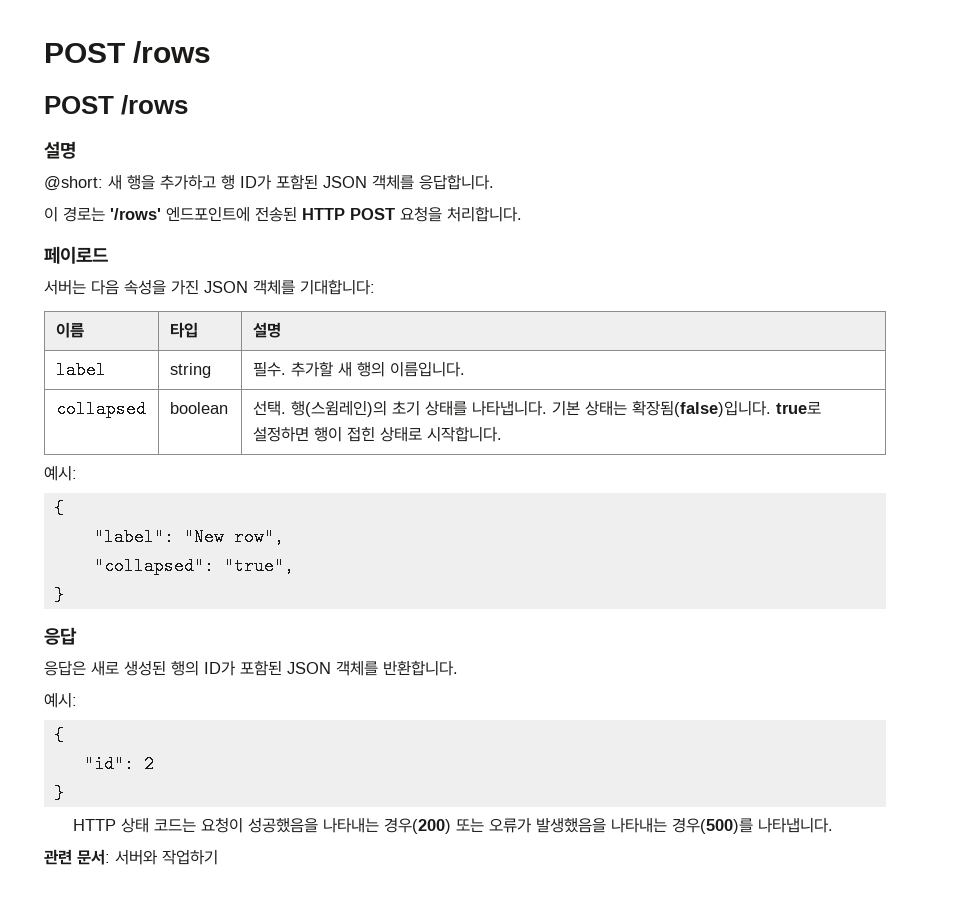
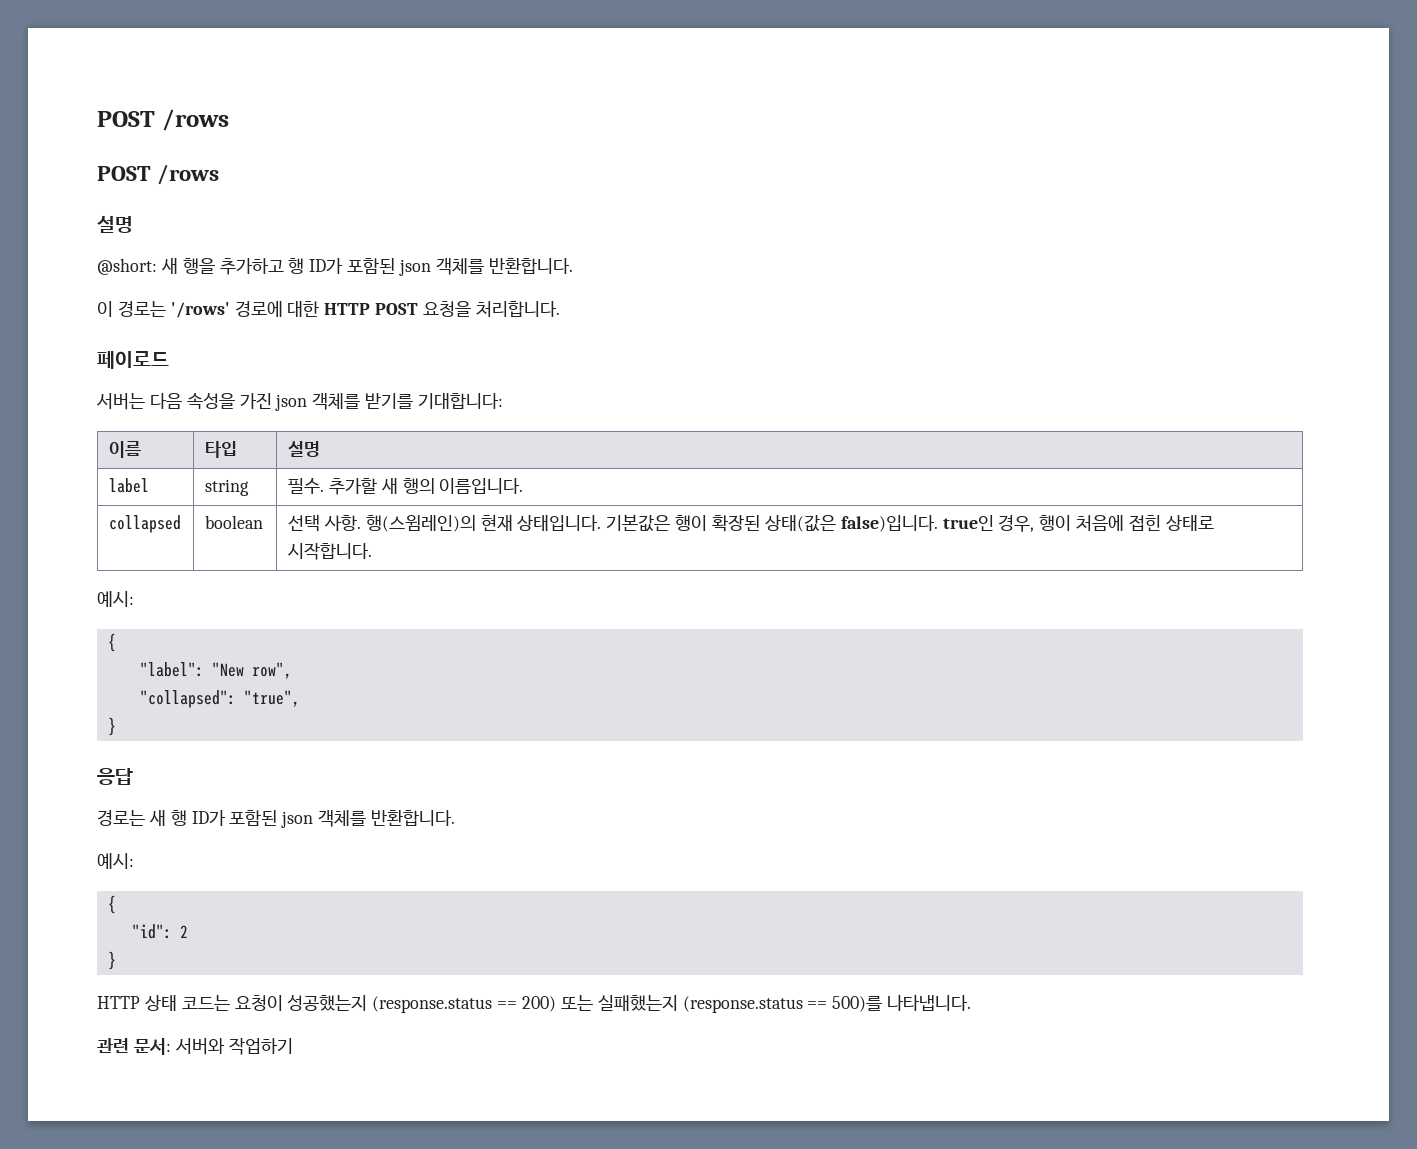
- @short: 새 행을 추가하고 행 ID가 포함된 JSON 객체를 응답합니다.
+ @short: 새 행을 추가하고 행 ID가 포함된 json 객체를 반환합니다.
- 이 경로는 '/rows' 엔드포인트에 전송된 HTTP POST 요청을 처리합니다.
+ 이 경로는 '/rows' 경로에 대한 HTTP POST 요청을 처리합니다.
- 서버는 다음 속성을 가진 JSON 객체를 기대합니다:
+ 서버는 다음 속성을 가진 json 객체를 받기를 기대합니다:
- collapsed | boolean | 선택. 행(스윔레인)의 초기 상태를 나타냅니다. 기본 상태는 확장됨(false)입니다. true로 설정하면 행이 접힌 상태로 시작합니다.
+ collapsed | boolean | 선택 사항. 행(스윔레인)의 현재 상태입니다. 기본값은 행이 확장된 상태(값은 false)입니다. true인 경우, 행이 처음에 접힌 상태로 시작합니다.
- 응답은 새로 생성된 행의 ID가 포함된 JSON 객체를 반환합니다.
+ 경로는 새 행 ID가 포함된 json 객체를 반환합니다.
- HTTP 상태 코드는 요청이 성공했음을 나타내는 경우(200) 또는 오류가 발생했음을 나타내는 경우(500)를 나타냅니다.
+ HTTP 상태 코드는 요청이 성공했는지 (response.status == 200) 또는 실패했는지 (response.status == 500)를 나타냅니다.

